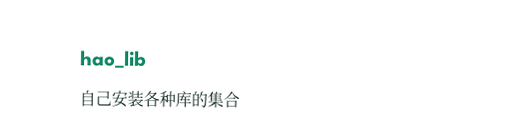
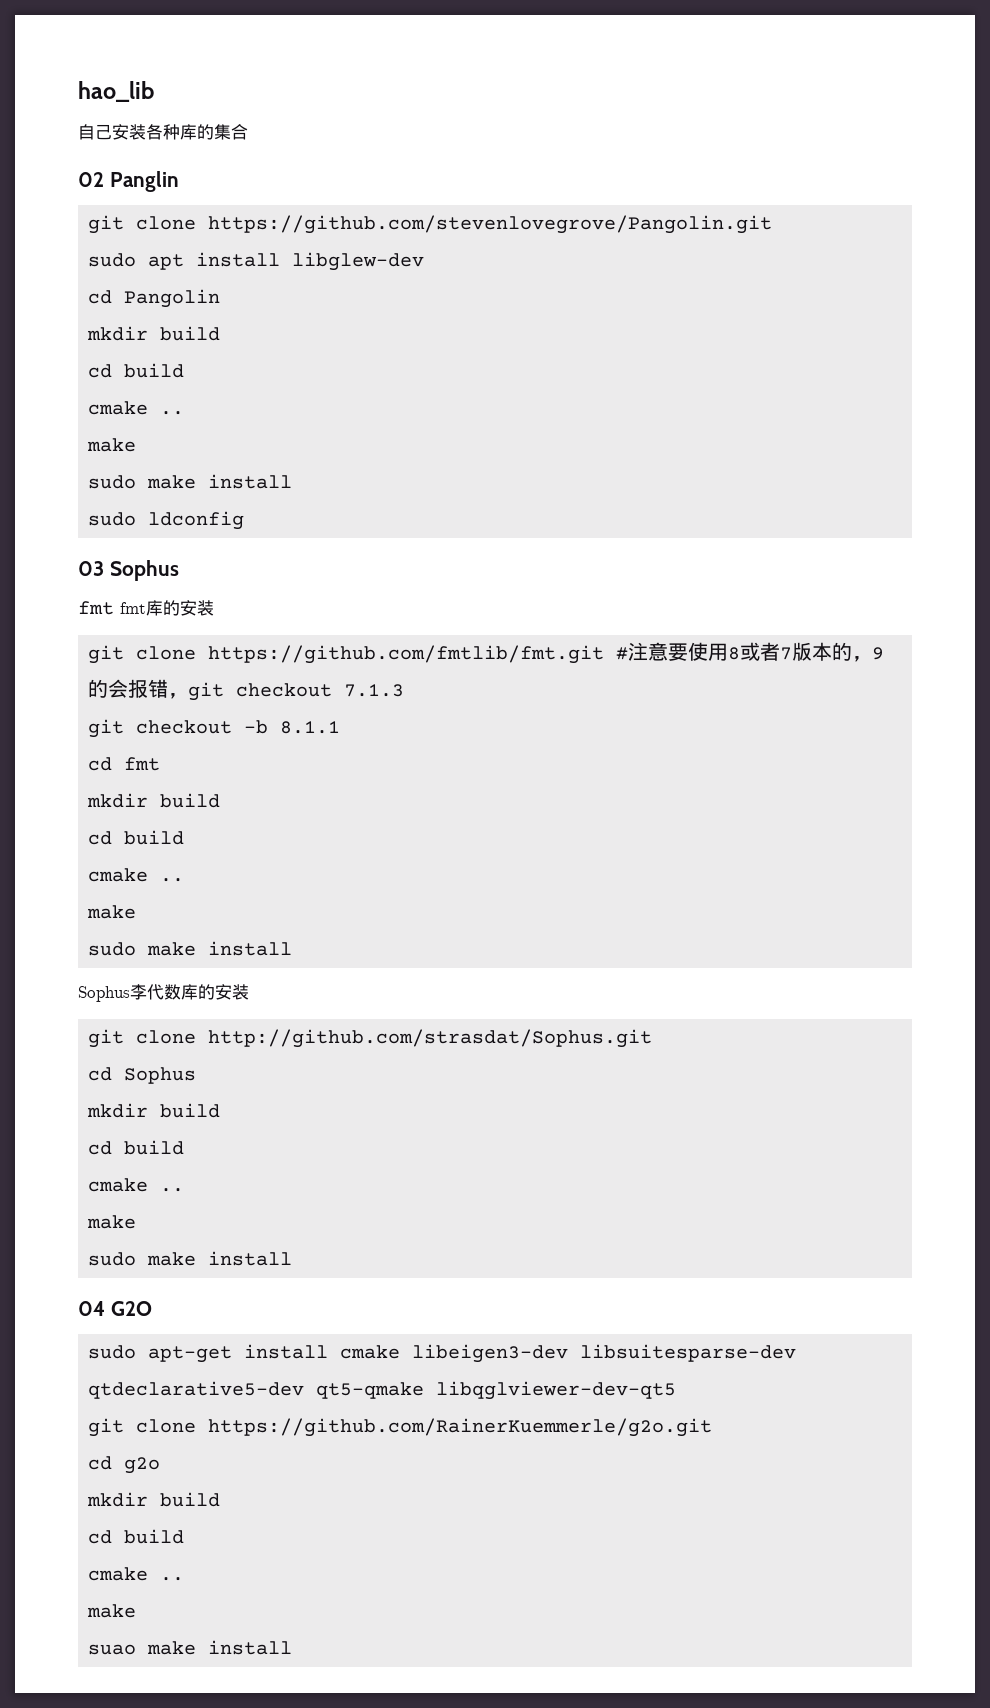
+ 02 Panglin
+ git clone https://github.com/stevenlovegrove/Pangolin.git
+ sudo apt install libglew-dev
+ cd Pangolin
+ mkdir build
+ cd build
+ cmake ..
+ make
+ sudo make install
+ sudo ldconfig
+ 03 Sophus
+ fmt fmt库的安装
+ git clone https://github.com/fmtlib/fmt.git #注意要使用8或者7版本的，9的会报错，git checkout 7.1.3
+ git checkout -b 8.1.1
+ cd fmt
+ mkdir build
+ cd build
+ cmake ..
+ make
+ sudo make install
+ Sophus李代数库的安装
+ git clone http://github.com/strasdat/Sophus.git
+ cd Sophus
+ mkdir build
+ cd build
+ cmake ..
+ make
+ sudo make install
+ 04 G2O
+ sudo apt-get install cmake libeigen3-dev libsuitesparse-dev qtdeclarative5-dev qt5-qmake libqglviewer-dev-qt5
+ git clone https://github.com/RainerKuemmerle/g2o.git
+ cd g2o
+ mkdir build
+ cd build
+ cmake ..
+ make
+ suao make install

